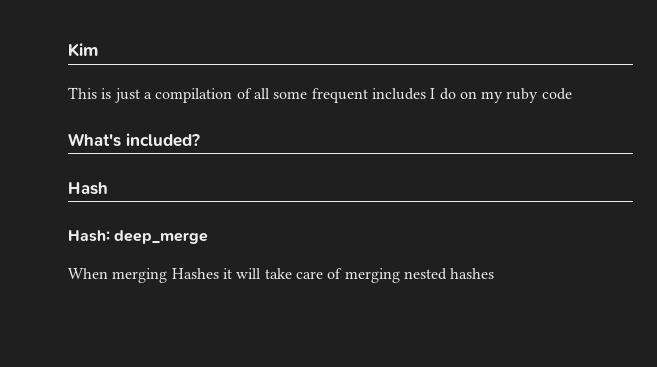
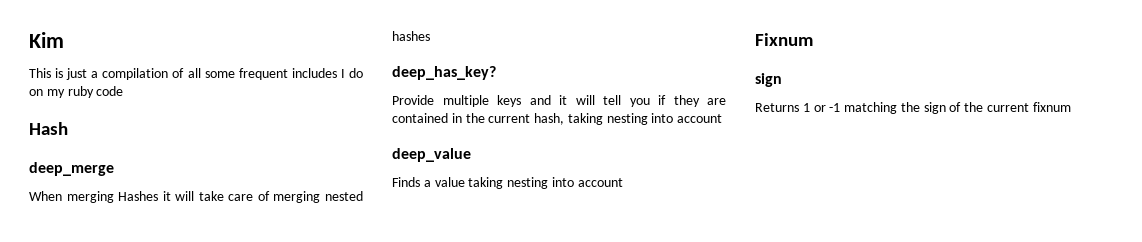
- What's included?
- Hash: deep_merge
+ deep_merge
+ deep_has_key?
+ Provide multiple keys and it will tell you if they are contained in the current hash, taking nesting into account
+ deep_value
+ Finds a value taking nesting into account
+ Fixnum
+ sign
+ Returns 1 or -1 matching the sign of the current fixnum

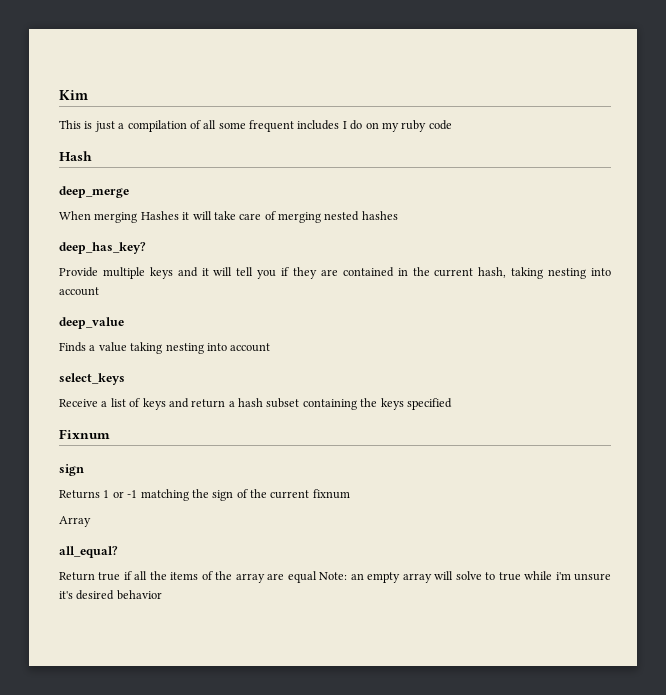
+ select_keys
+ Receive a list of keys and return a hash subset containing the keys specified
+ Array
+ all_equal?
+ Return true if all the items of the array are equal Note: an empty array will solve to true while i'm unsure it's desired behavior

